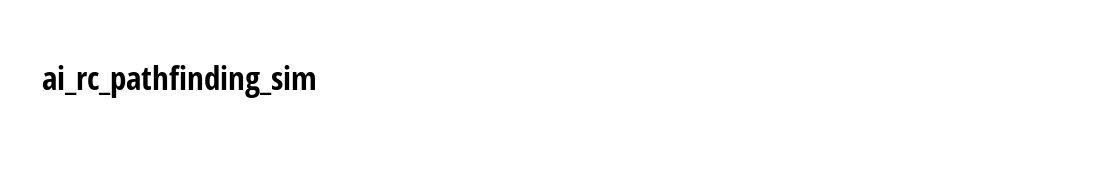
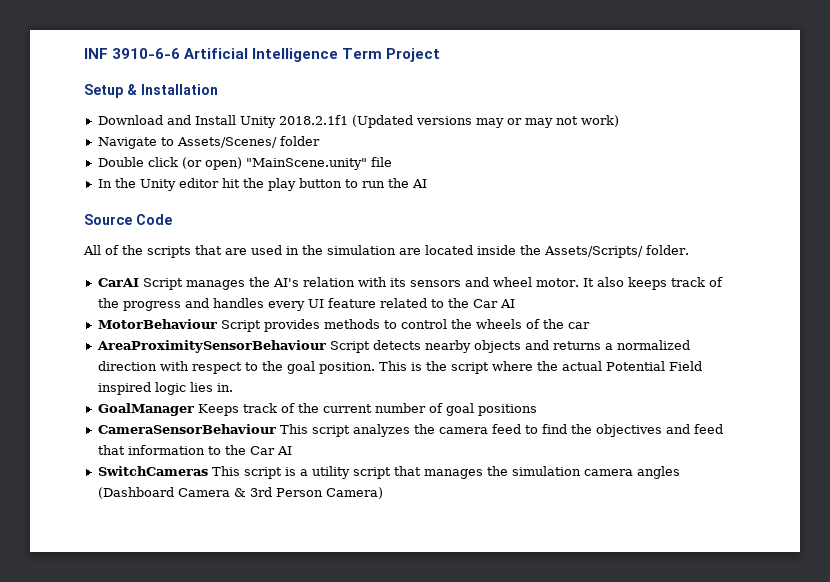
- ai_rc_pathfinding_sim
+ INF 3910-6-6 Artificial Intelligence Term Project
+ Setup & Installation
+ Download and Install Unity 2018.2.1f1 (Updated versions may or may not work)
+ Navigate to Assets/Scenes/ folder
+ Double click (or open) "MainScene.unity" file
+ In the Unity editor hit the play button to run the AI
+ Source Code
+ All of the scripts that are used in the simulation are located inside the Assets/Scripts/ folder.
+ CarAI Script manages the AI's relation with its sensors and wheel motor. It also keeps track of the progress and handles every UI feature related to the Car AI
+ MotorBehaviour Script provides methods to control the wheels of the car
+ AreaProximitySensorBehaviour Script detects nearby objects and returns a normalized direction with respect to the goal position. This is the script where the actual Potential Field inspired logic lies in.
+ GoalManager Keeps track of the current number of goal positions
+ CameraSensorBehaviour This script analyzes the camera feed to find the objectives and feed that information to the Car AI
+ SwitchCameras This script is a utility script that manages the simulation camera angles (Dashboard Camera & 3rd Person Camera)

